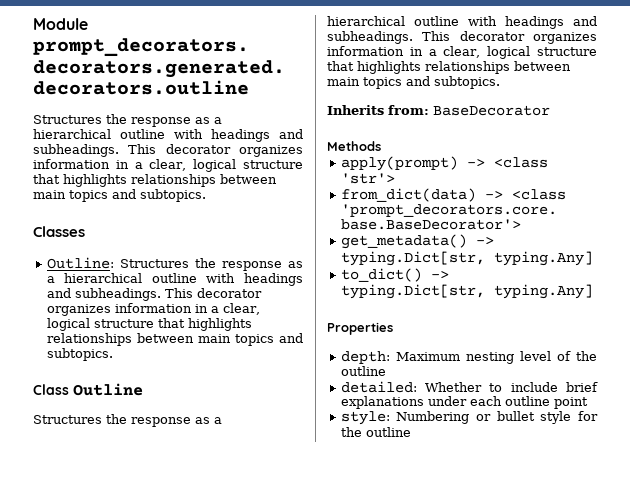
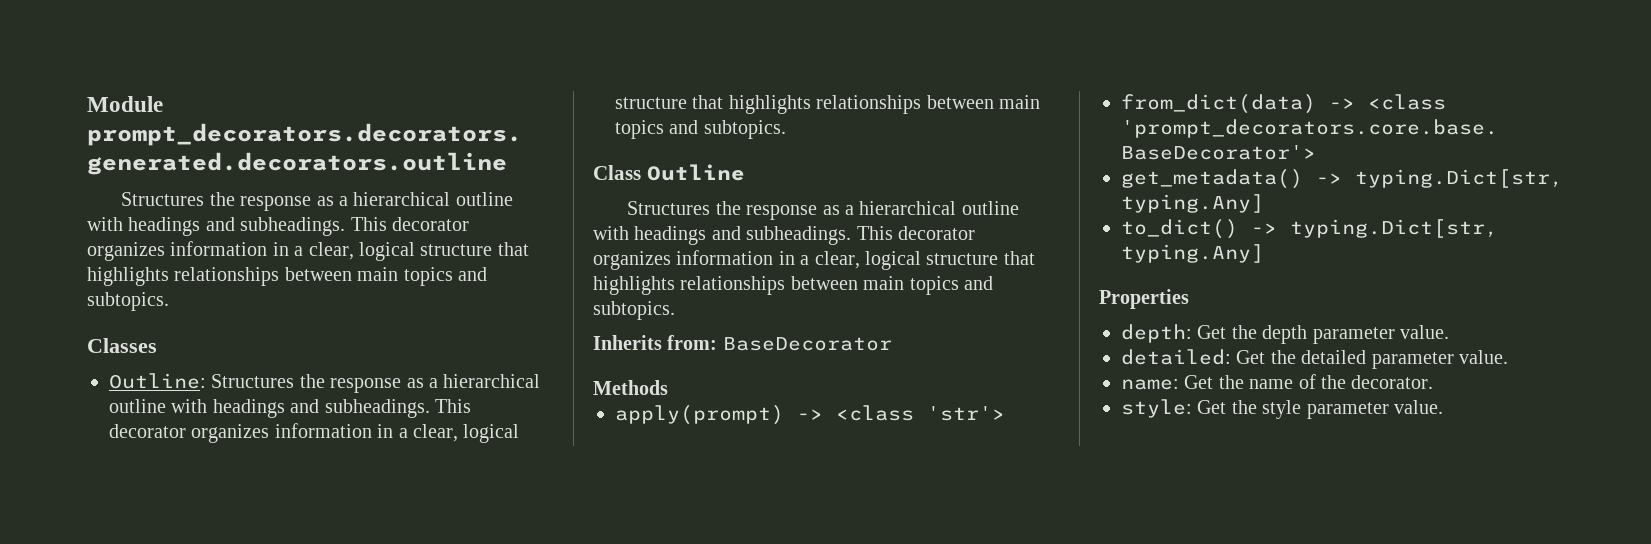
- depth: Maximum nesting level of the outline
- detailed: Whether to include brief explanations under each outline point
- style: Numbering or bullet style for the outline
+ depth: Get the depth parameter value.
+ detailed: Get the detailed parameter value.
+ name: Get the name of the decorator.
+ style: Get the style parameter value.

